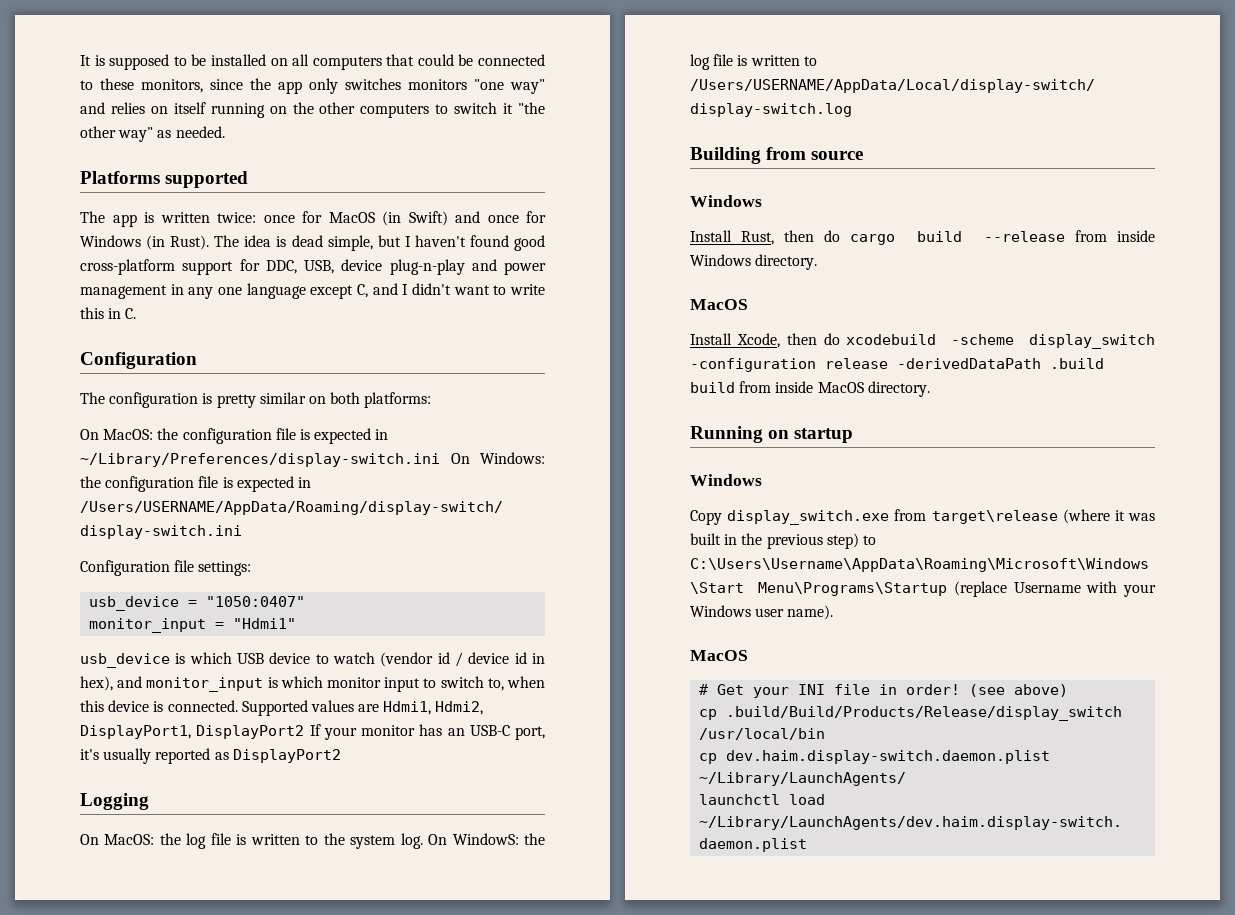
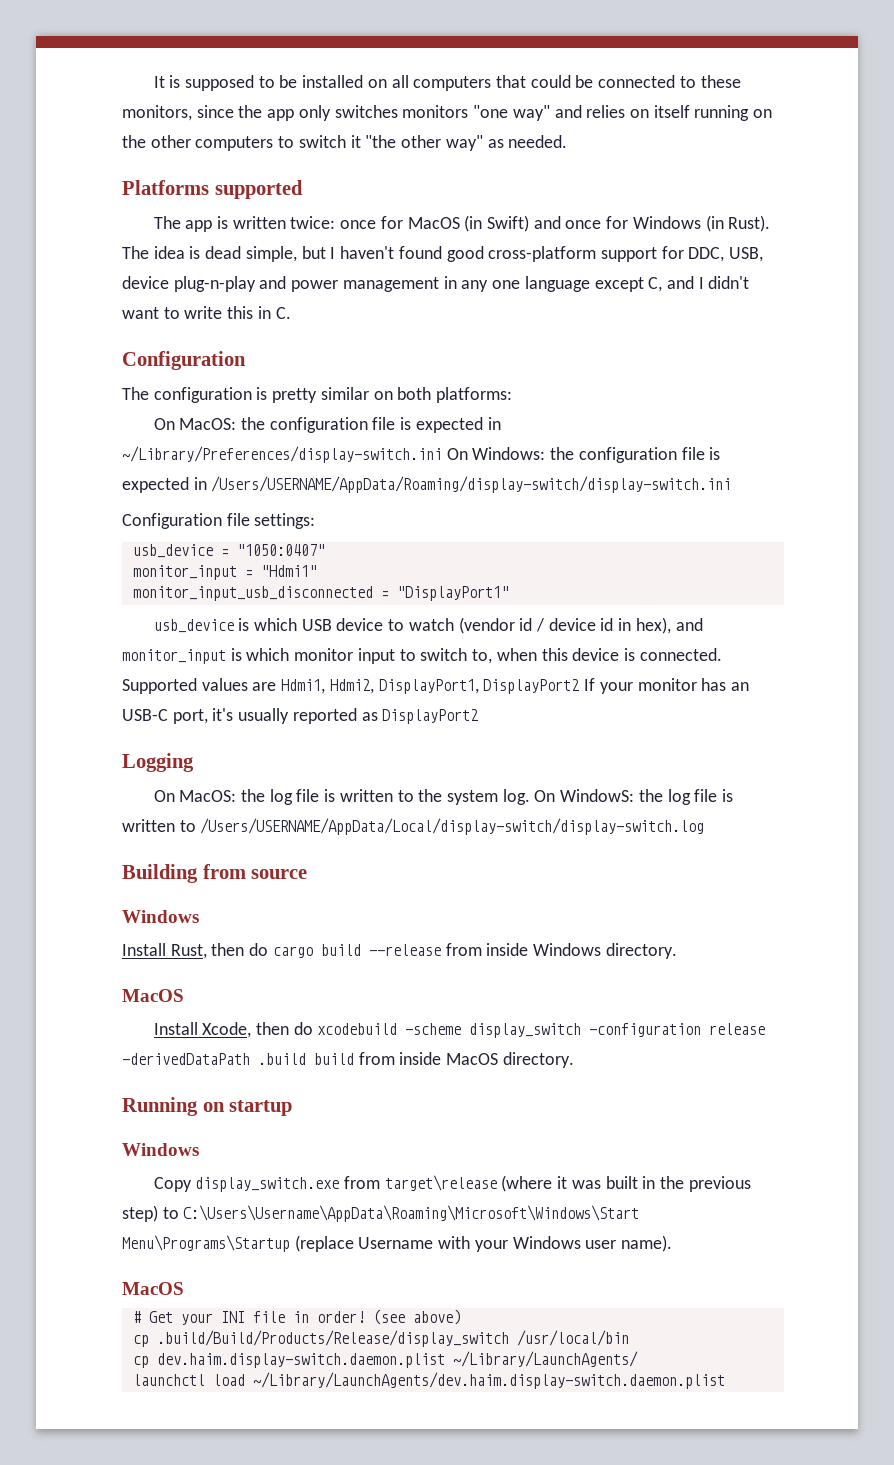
+ monitor_input_usb_disconnected = "DisplayPort1"

